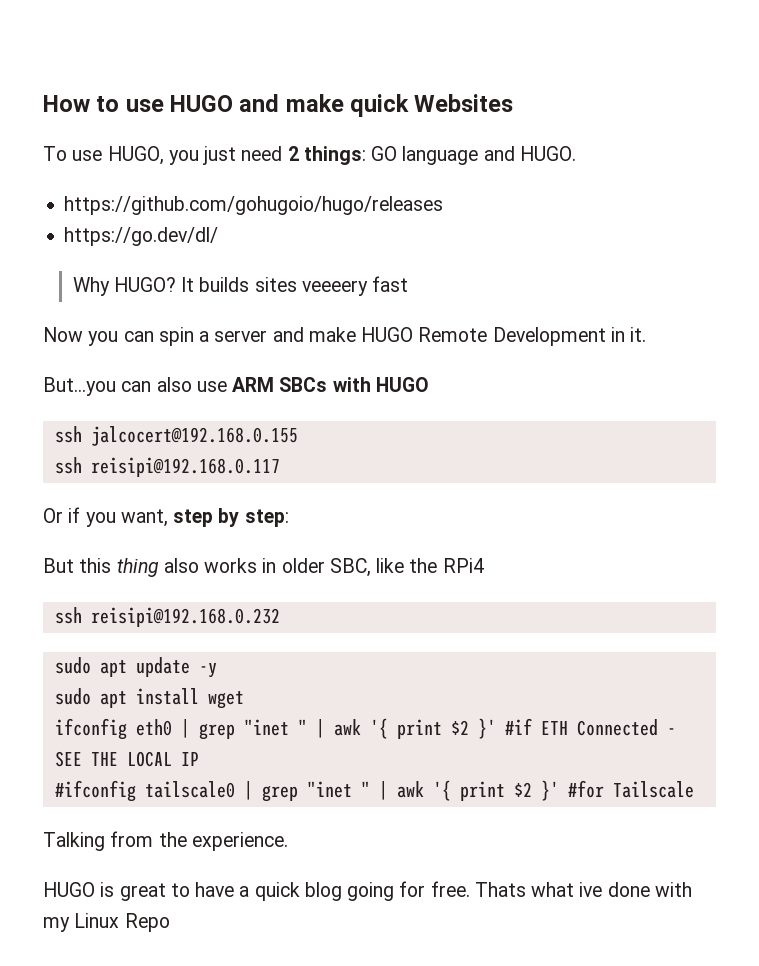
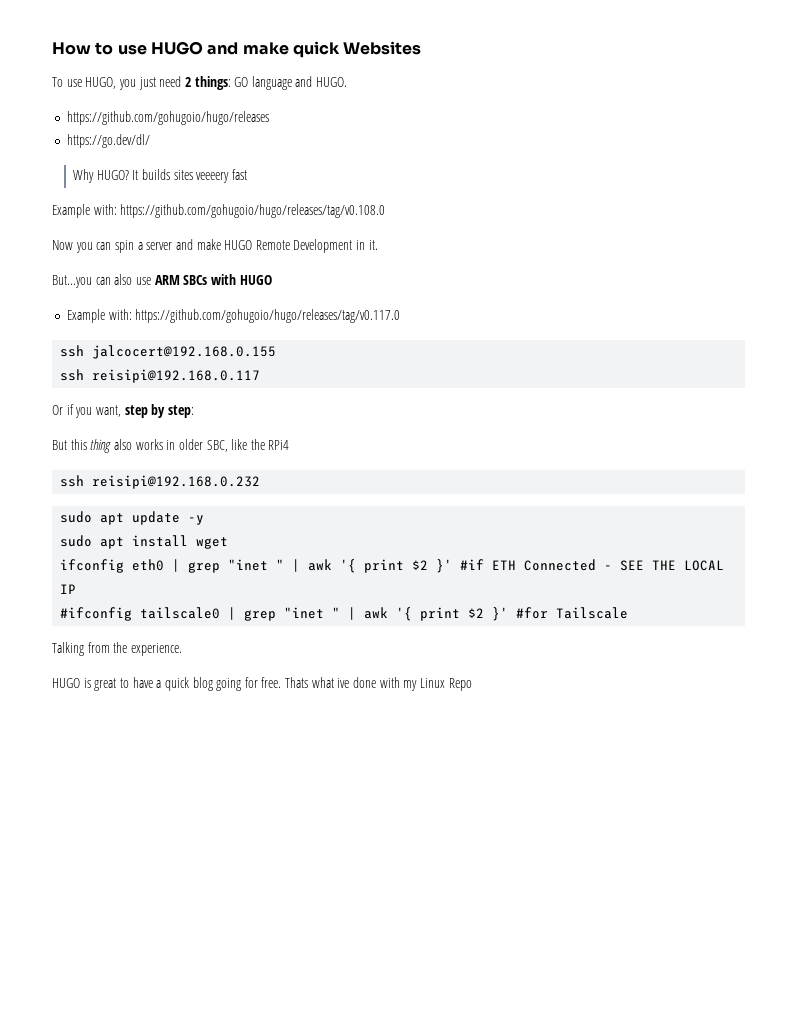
+ Example with: https://github.com/gohugoio/hugo/releases/tag/v0.108.0
+ Example with: https://github.com/gohugoio/hugo/releases/tag/v0.117.0

